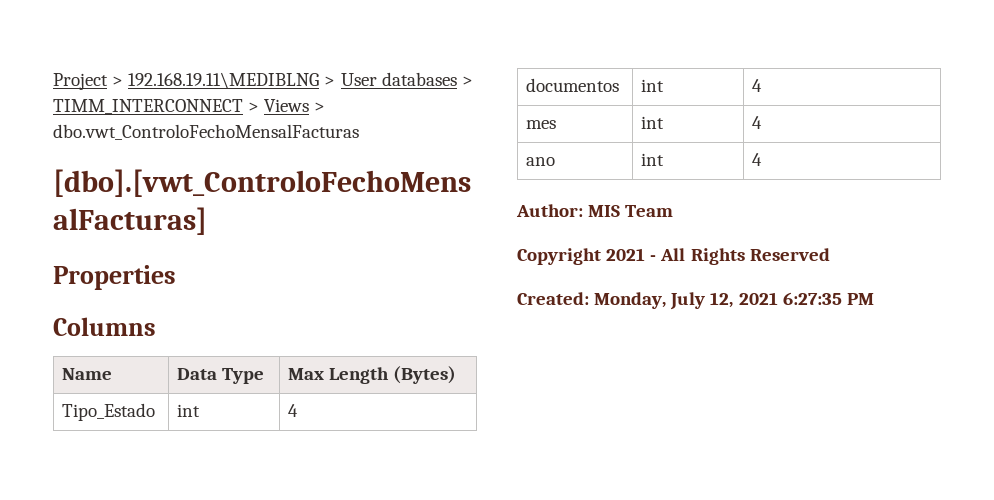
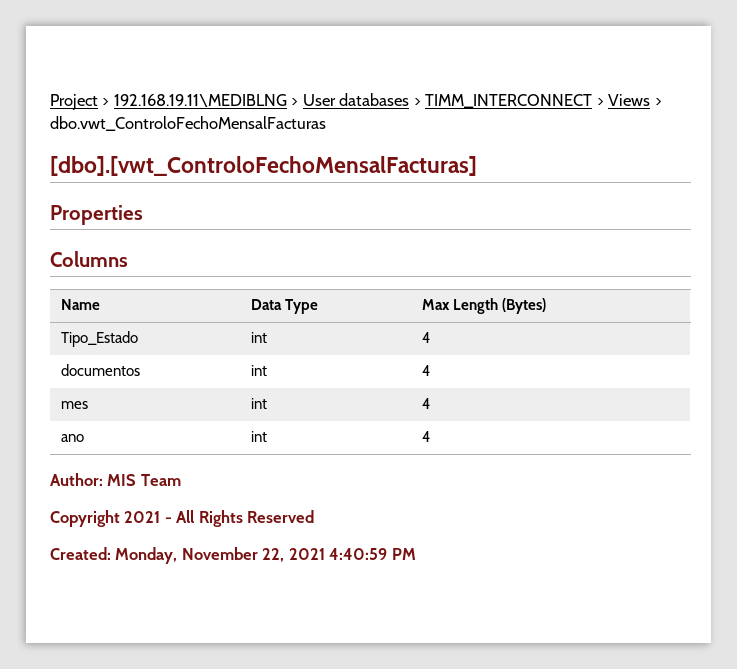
- Created: Monday, July 12, 2021 6:27:35 PM
+ Created: Monday, November 22, 2021 4:40:59 PM

